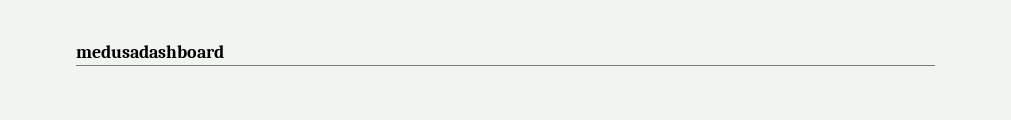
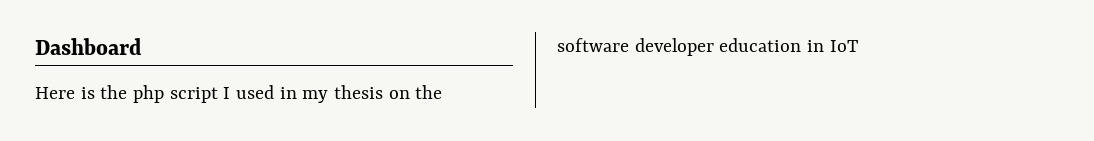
- medusadashboard
+ Dashboard
+ Here is the php script I used in my thesis on the software developer education in IoT

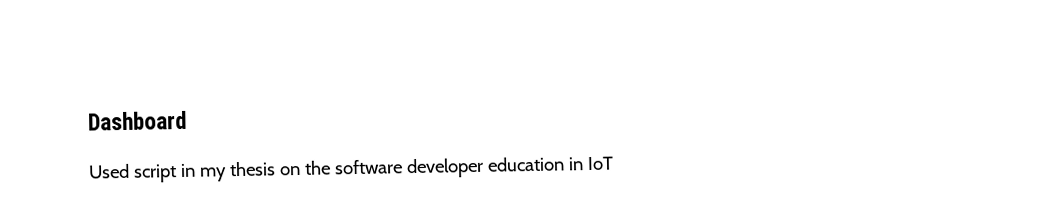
- Here is the php script I used in my thesis on the software developer education in IoT
+ Used script in my thesis on the software developer education in IoT

